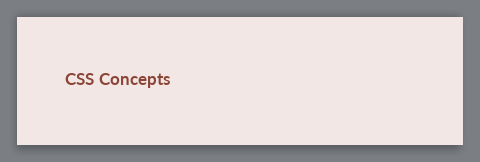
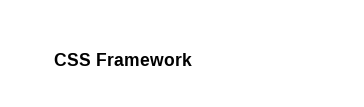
- CSS Concepts
+ CSS Framework

